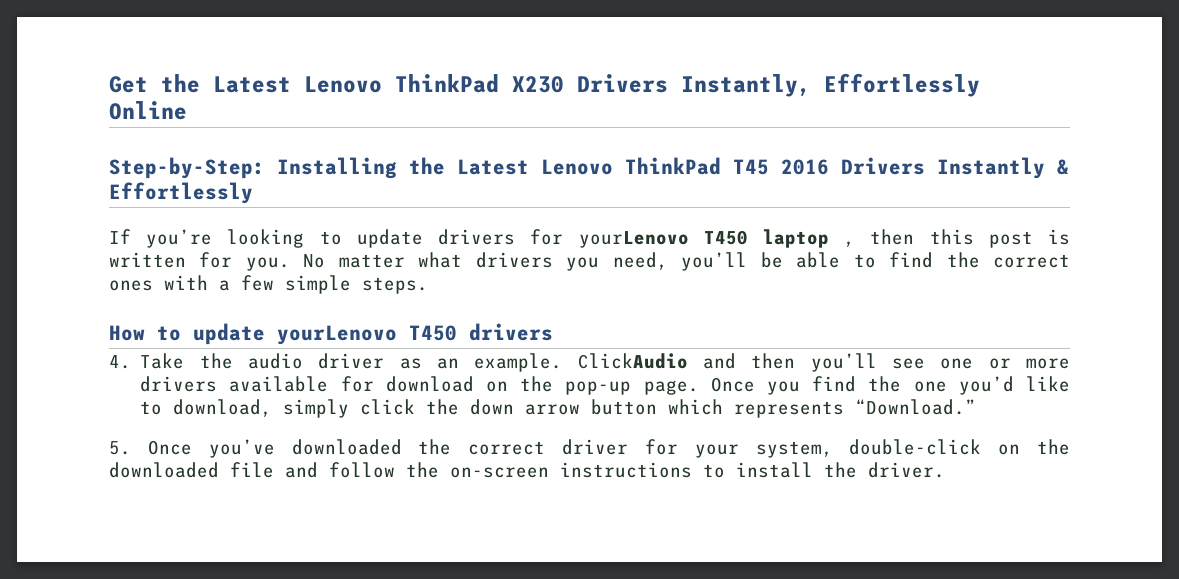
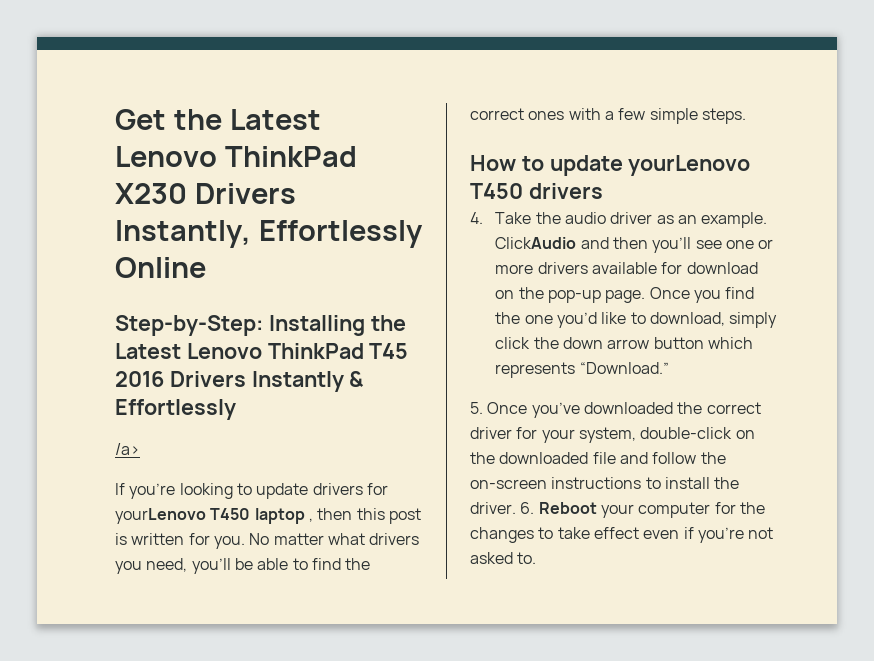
+ /a>
+ 6. Reboot your computer for the changes to take effect even if you’re not asked to.

